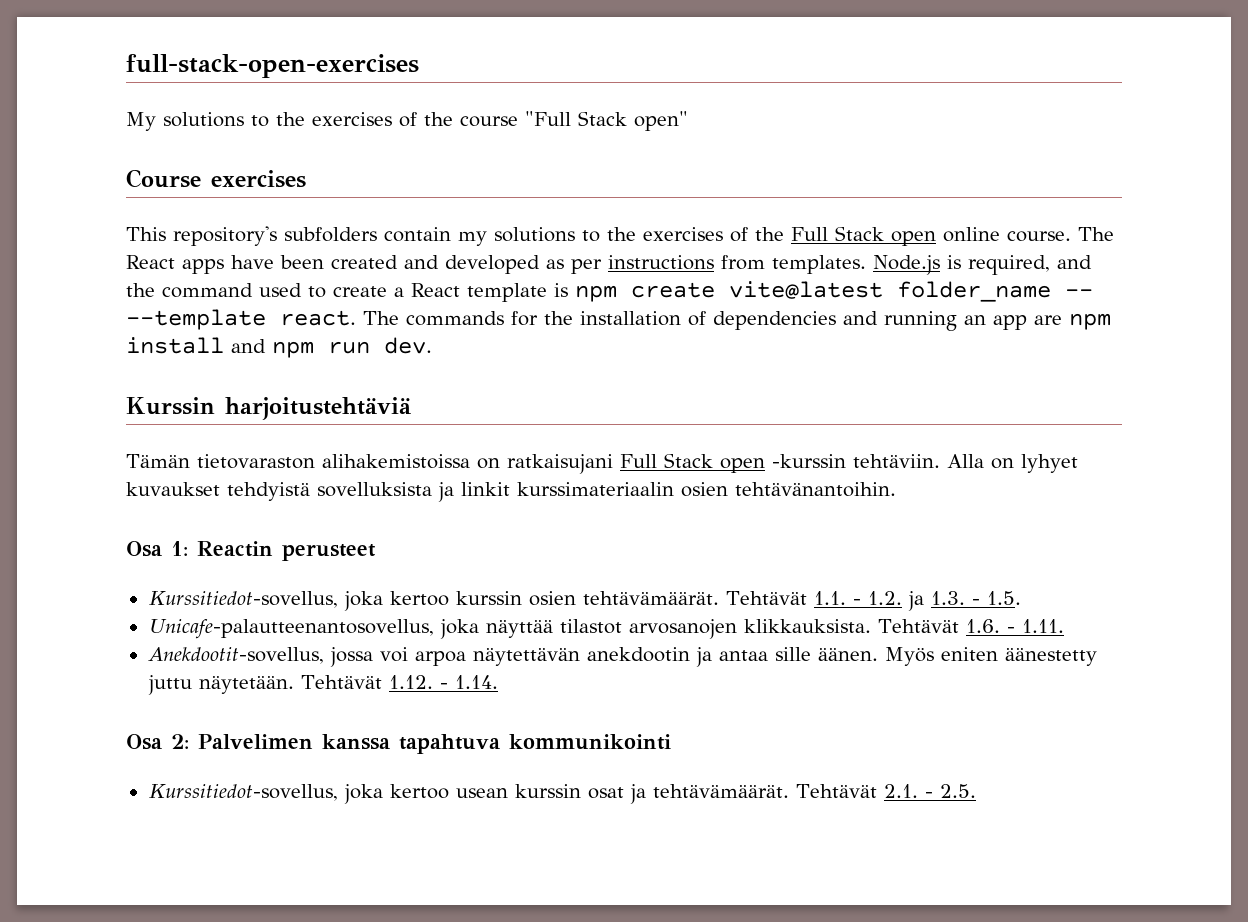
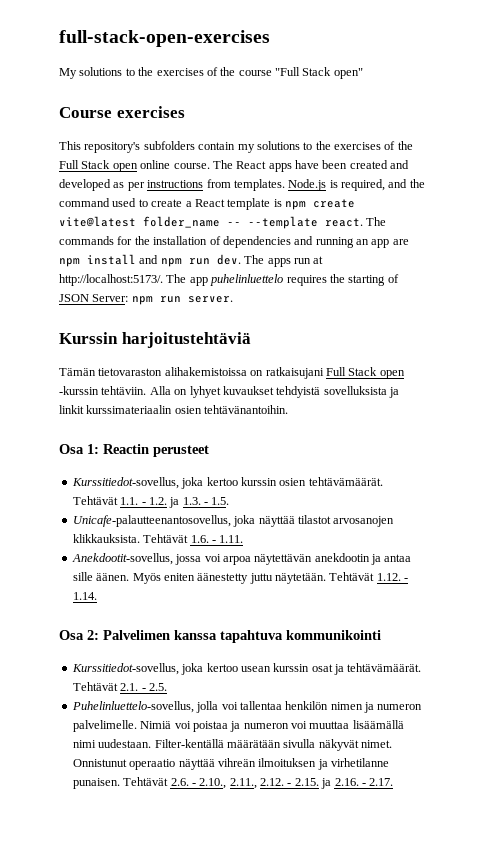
+ The apps run at http://localhost:5173/. The app puhelinluettelo requires the starting of JSON Server: npm run server.
+ Puhelinluettelo-sovellus, jolla voi tallentaa henkilön nimen ja numeron palvelimelle. Nimiä voi poistaa ja numeron voi muuttaa lisäämällä nimi uudestaan. Filter-kentällä määrätään sivulla näkyvät nimet. Onnistunut operaatio näyttää vihreän ilmoituksen ja virhetilanne punaisen. Tehtävät 2.6. - 2.10., 2.11., 2.12. - 2.15. ja 2.16. - 2.17.

